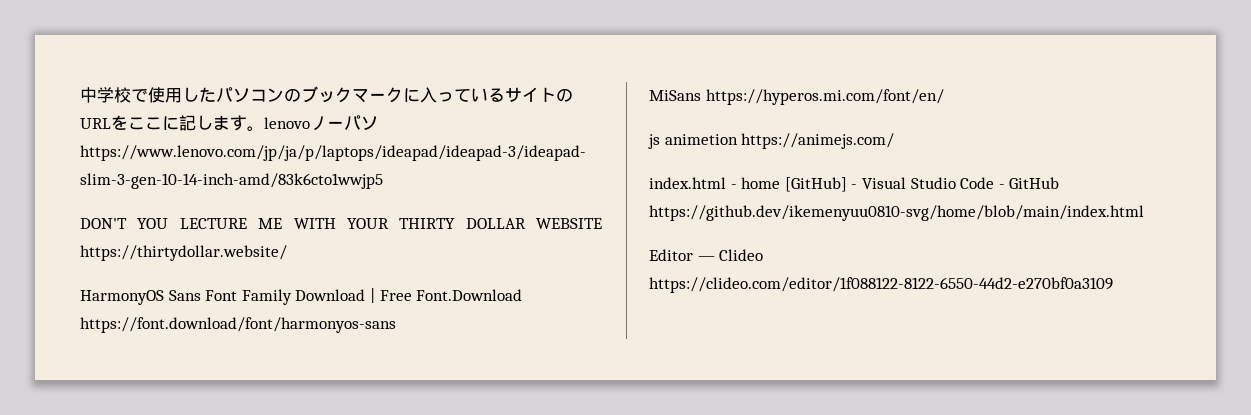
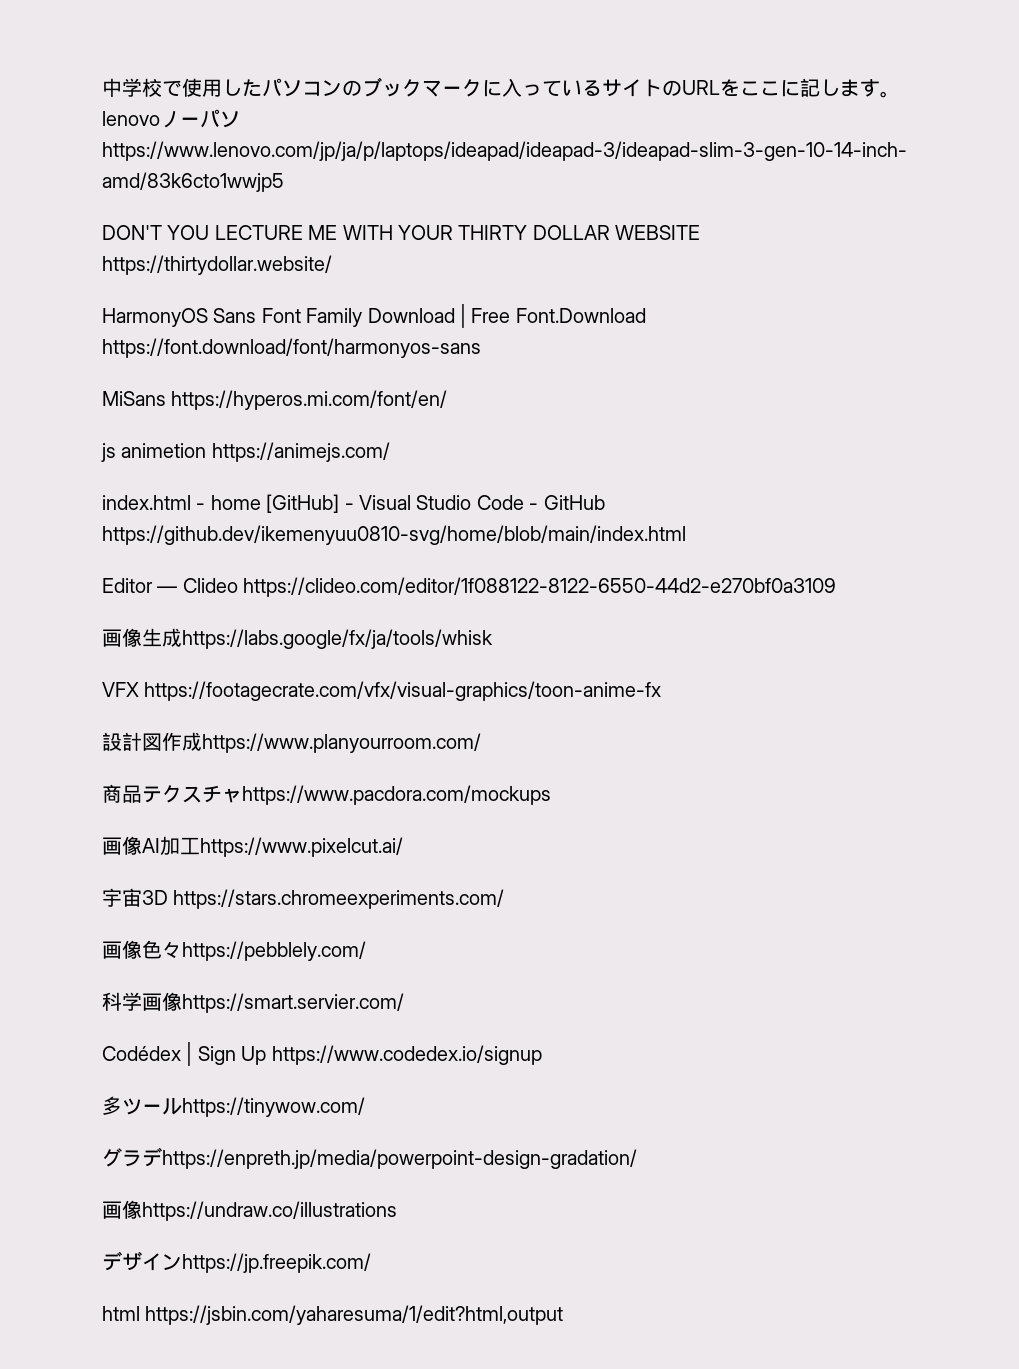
+ 画像生成https://labs.google/fx/ja/tools/whisk
+ VFX https://footagecrate.com/vfx/visual-graphics/toon-anime-fx
+ 設計図作成https://www.planyourroom.com/
+ 商品テクスチャhttps://www.pacdora.com/mockups
+ 画像AI加工https://www.pixelcut.ai/
+ 宇宙3D https://stars.chromeexperiments.com/
+ 画像色々https://pebblely.com/
+ 科学画像https://smart.servier.com/
+ Codédex | Sign Up https://www.codedex.io/signup
+ 多ツールhttps://tinywow.com/
+ グラデhttps://enpreth.jp/media/powerpoint-design-gradation/
+ 画像https://undraw.co/illustrations
+ デザインhttps://jp.freepik.com/
+ html https://jsbin.com/yaharesuma/1/edit?html,output

